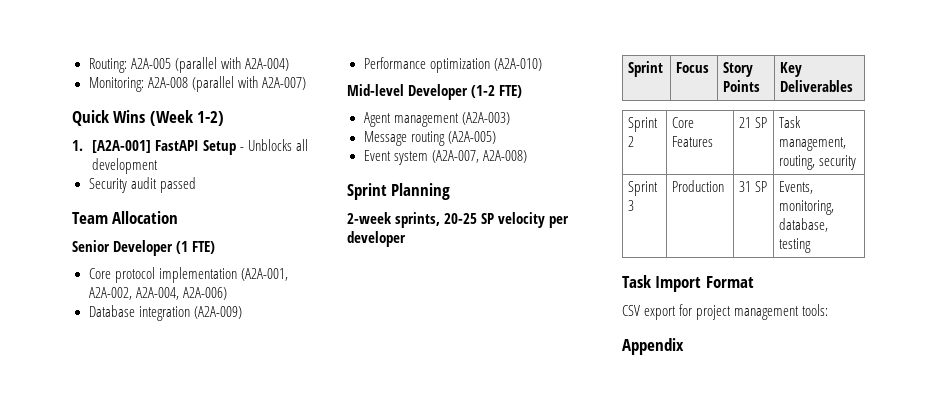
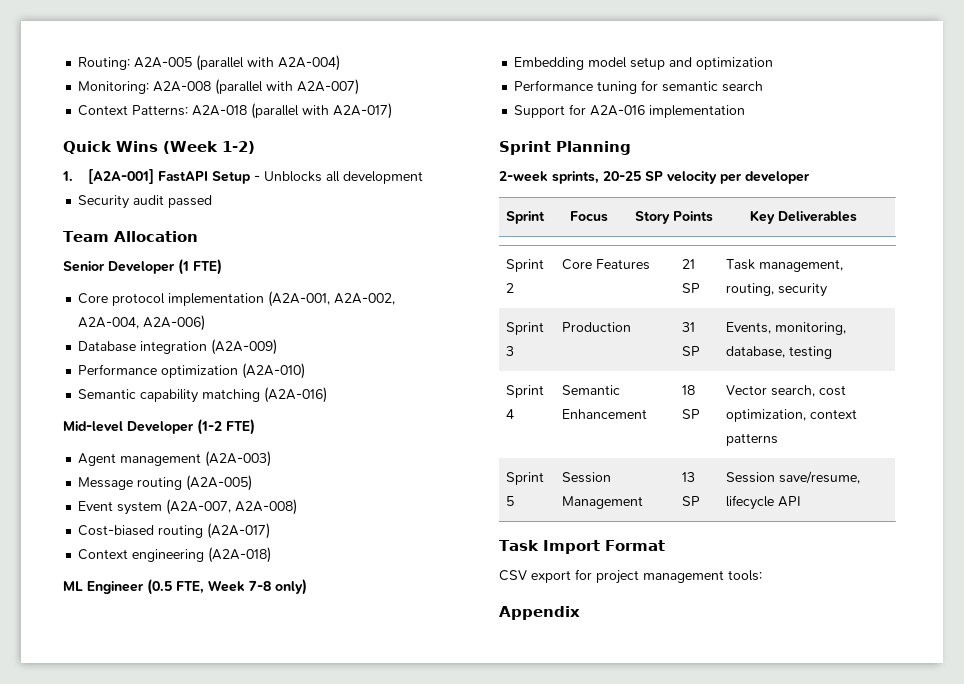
+ Context Patterns: A2A-018 (parallel with A2A-017)
+ Semantic capability matching (A2A-016)
+ Cost-biased routing (A2A-017)
+ Context engineering (A2A-018)
+ ML Engineer (0.5 FTE, Week 7-8 only)
+ Embedding model setup and optimization
+ Performance tuning for semantic search
+ Support for A2A-016 implementation
+ Sprint 4 | Semantic Enhancement | 18 SP | Vector search, cost optimization, context patterns
+ Sprint 5 | Session Management | 13 SP | Session save/resume, lifecycle API

